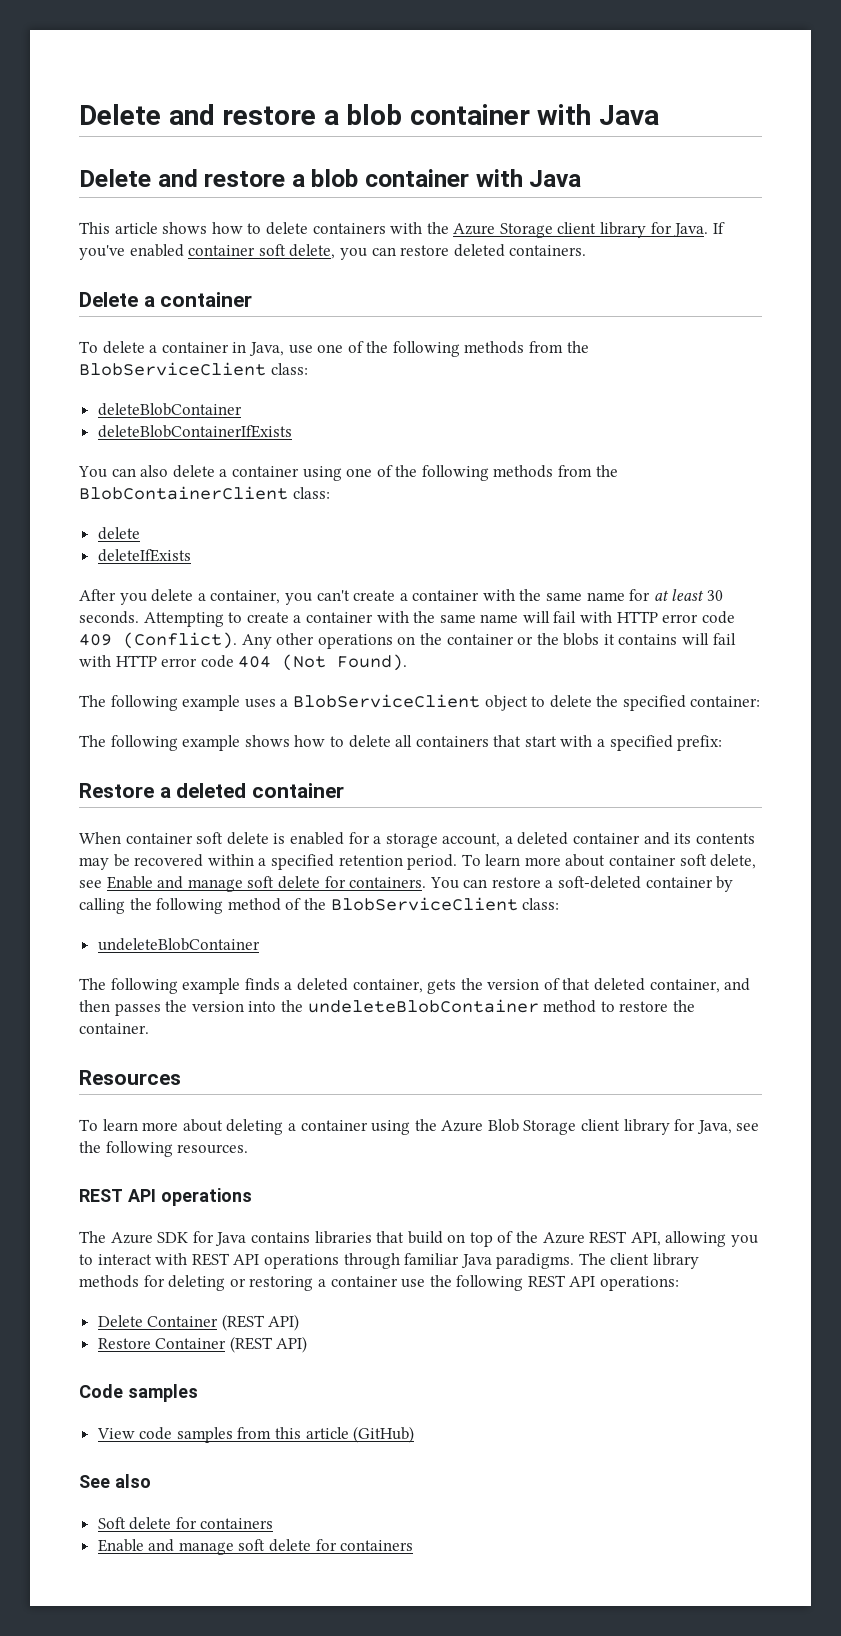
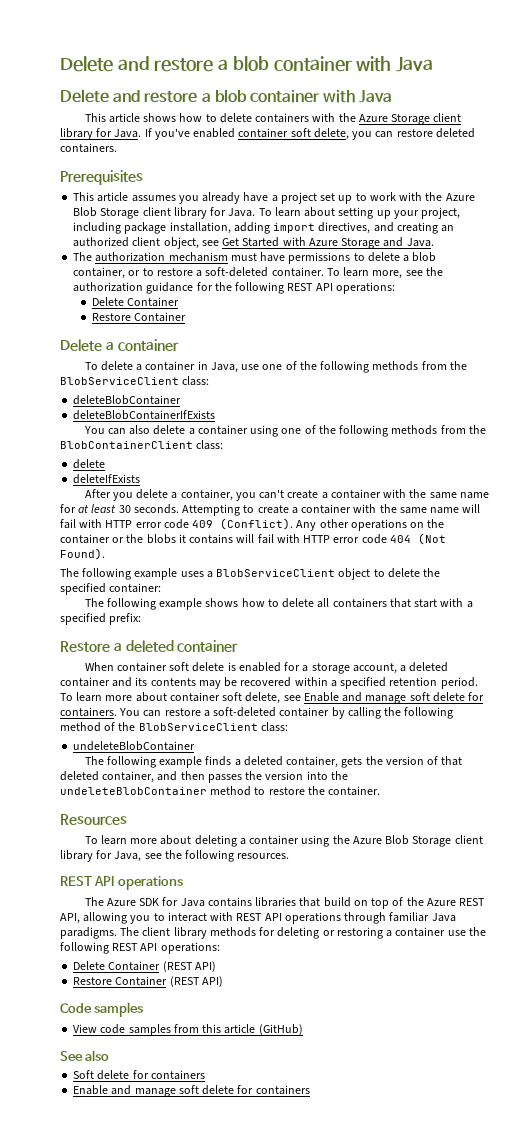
+ Prerequisites
+ This article assumes you already have a project set up to work with the Azure Blob Storage client library for Java. To learn about setting up your project, including package installation, adding import directives, and creating an authorized client object, see Get Started with Azure Storage and Java.
+ The authorization mechanism must have permissions to delete a blob container, or to restore a soft-deleted container. To learn more, see the authorization guidance for the following REST API operations:
+ Delete Container
+ Restore Container

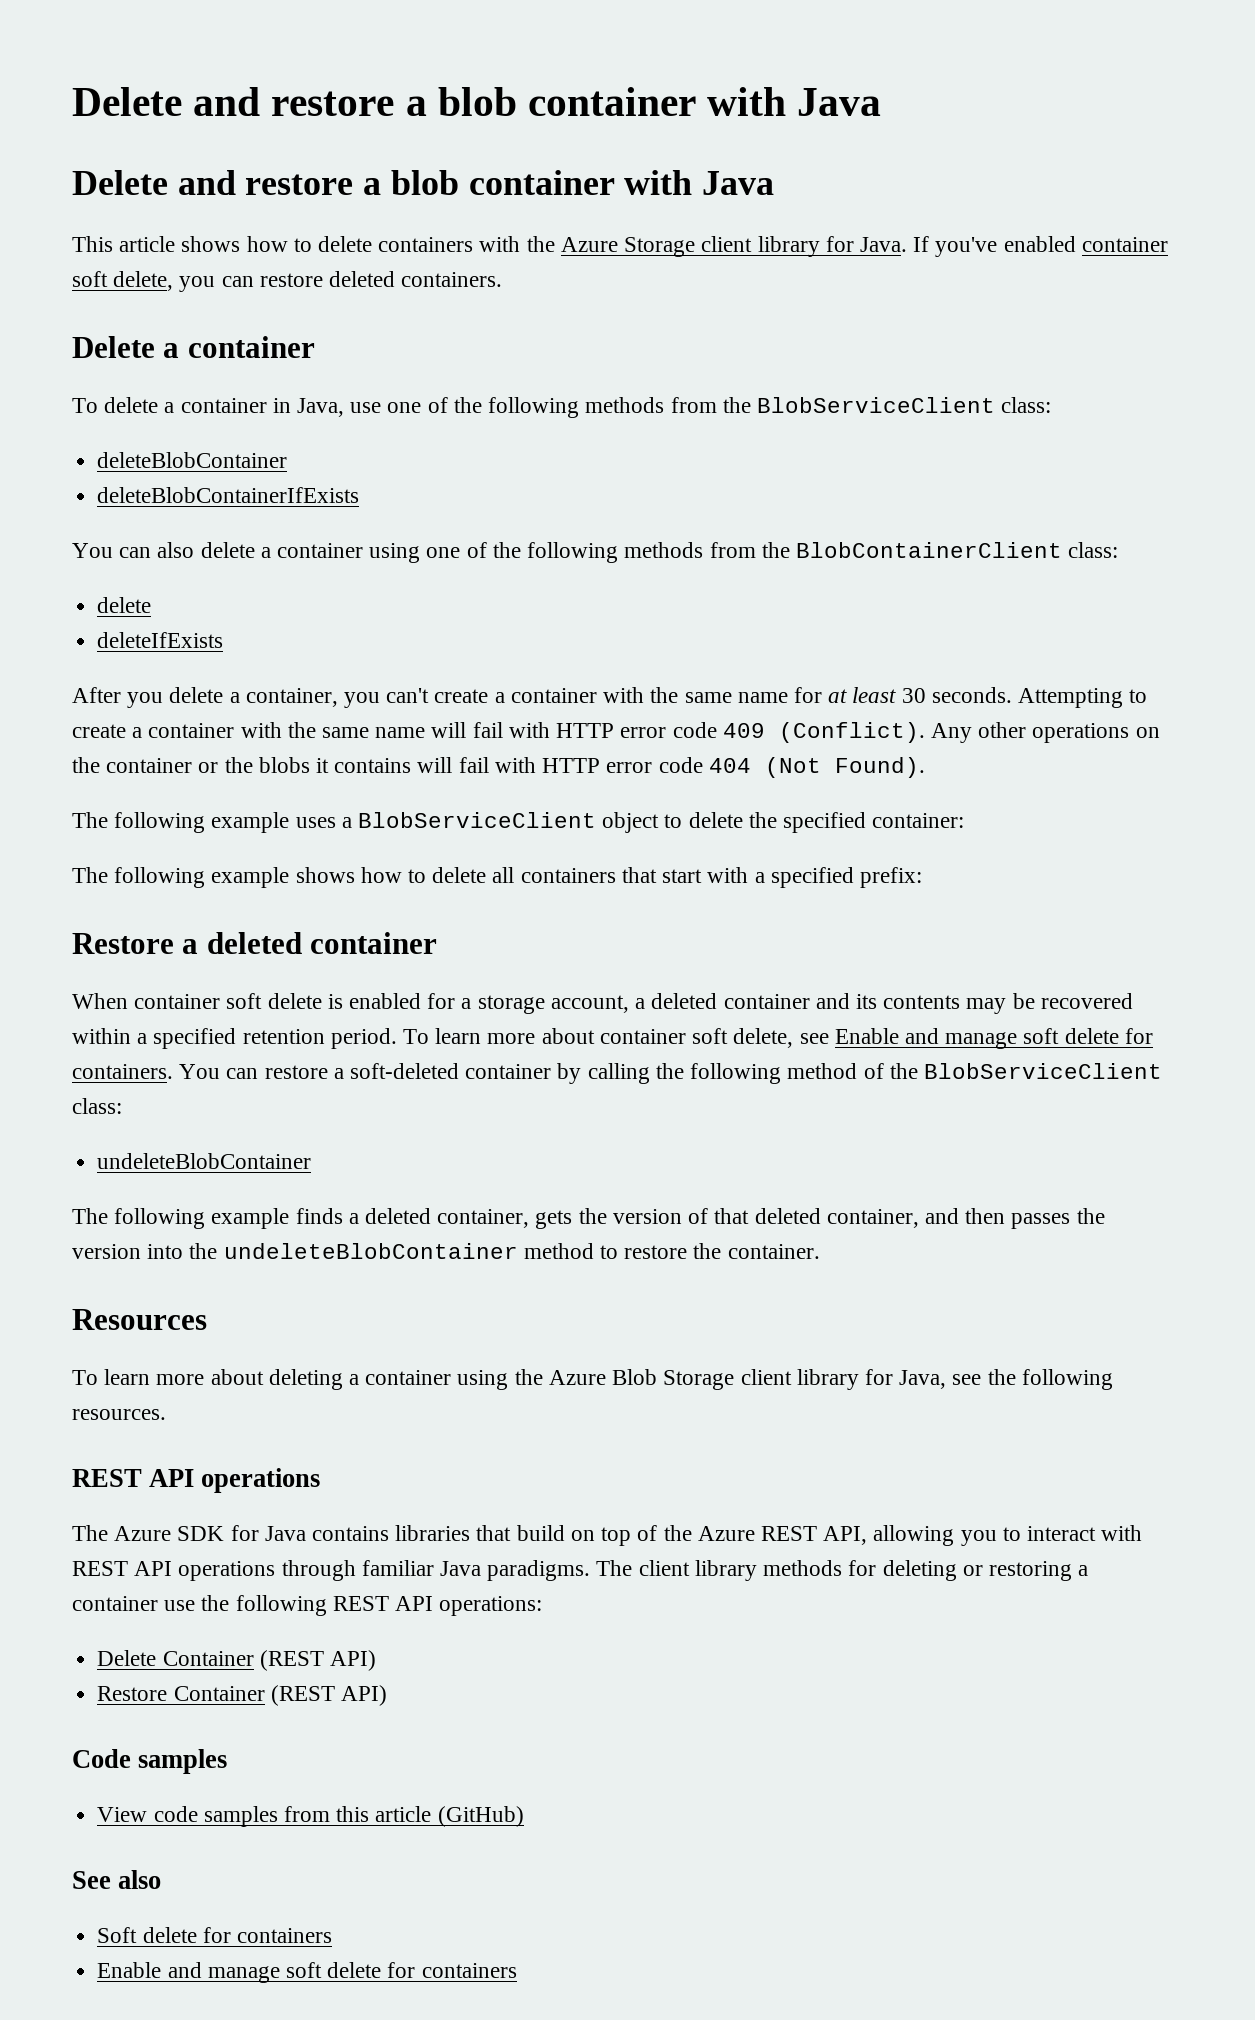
- Prerequisites
- This article assumes you already have a project set up to work with the Azure Blob Storage client library for Java. To learn about setting up your project, including package installation, adding import directives, and creating an authorized client object, see Get Started with Azure Storage and Java.
- The authorization mechanism must have permissions to delete a blob container, or to restore a soft-deleted container. To learn more, see the authorization guidance for the following REST API operations:
- Delete Container
- Restore Container

